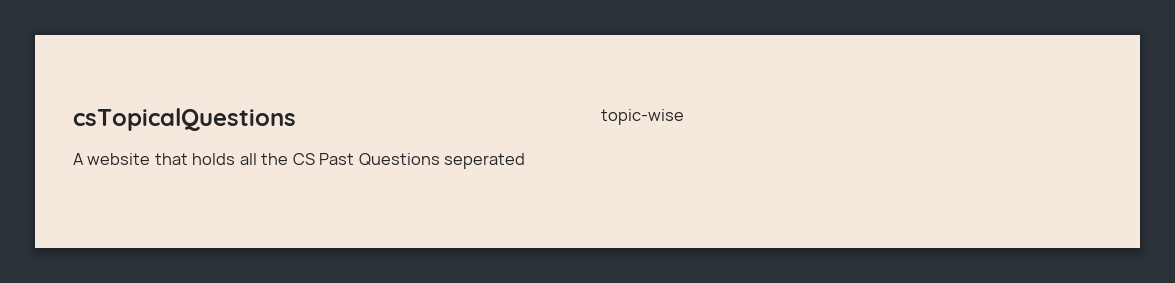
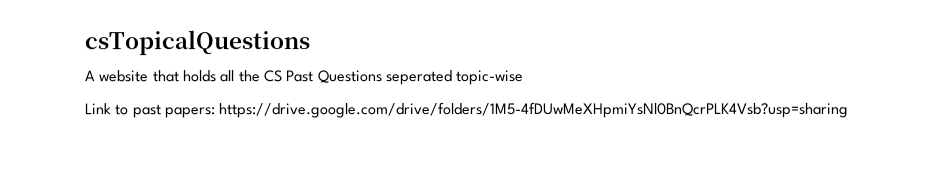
+ Link to past papers: https://drive.google.com/drive/folders/1M5-4fDUwMeXHpmiYsNl0BnQcrPLK4Vsb?usp=sharing

